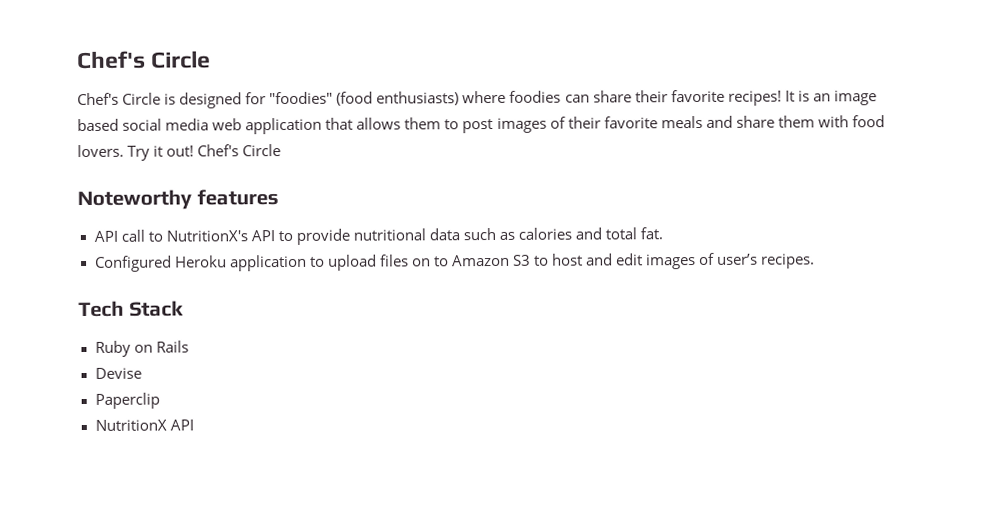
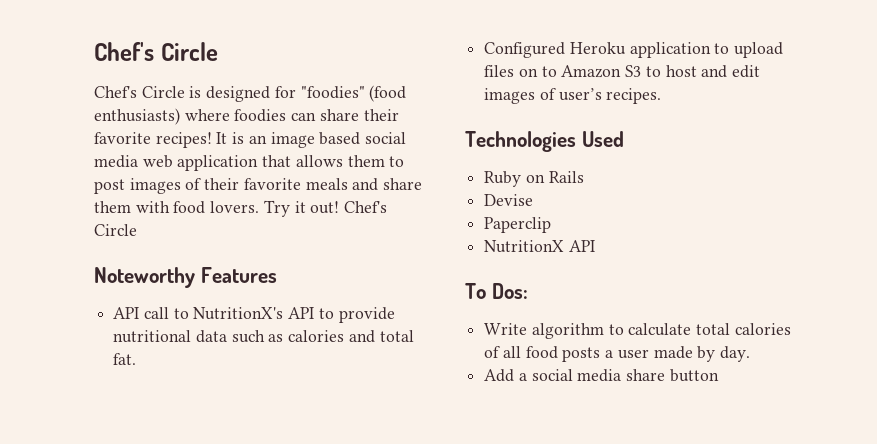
- Noteworthy features
+ Noteworthy Features
- Tech Stack
+ Technologies Used
+ To Dos:
+ Write algorithm to calculate total calories of all food posts a user made by day.
+ Add a social media share button

